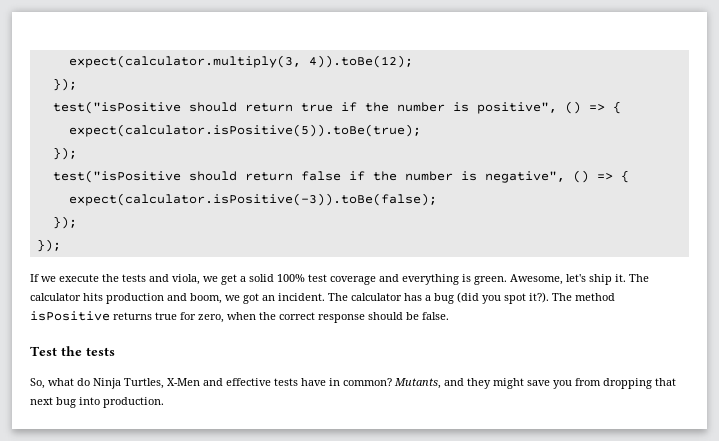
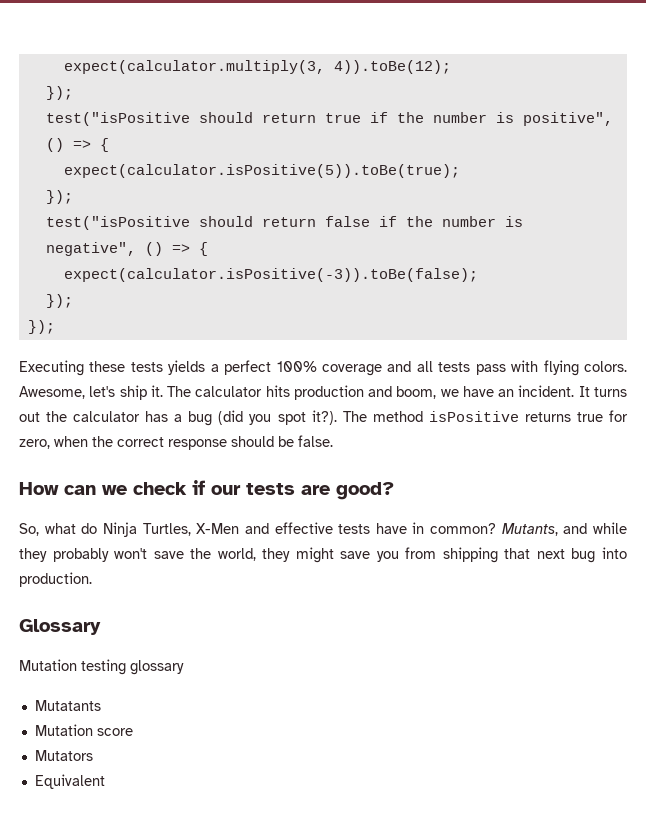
- If we execute the tests and viola, we get a solid 100% test coverage and everything is green.
+ Executing these tests yields a perfect 100% coverage and all tests pass with flying colors.
- The calculator hits production and boom, we got an incident.
+ The calculator hits production and boom, we have an incident.
- The calculator has a bug (did you spot it?).
+ It turns out the calculator has a bug (did you spot it?).
- Test the tests
+ How can we check if our tests are good?
- Mutants, and they might save you from dropping that next bug into production.
+ Mutants, and while they probably won't save the world, they might save you from shipping that next bug into production.
+ Glossary
+ Mutation testing glossary
+ Mutatants
+ Mutation score
+ Mutators
+ Equivalent

